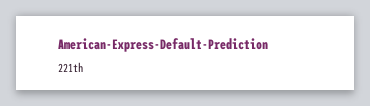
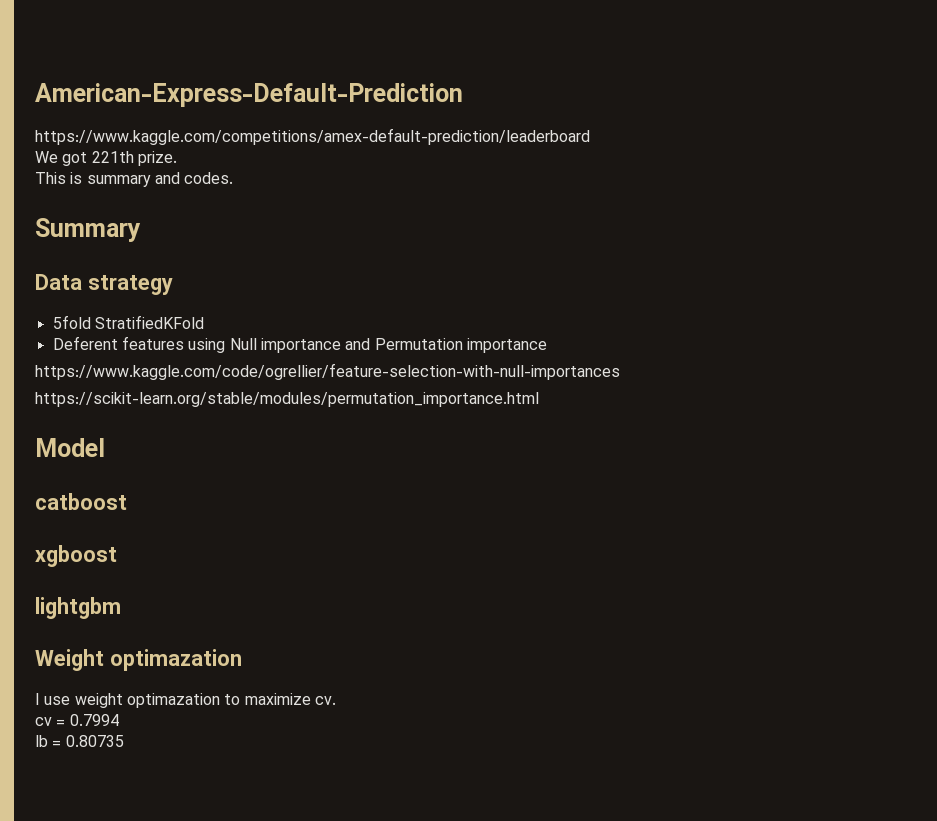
- 221th
+ https://www.kaggle.com/competitions/amex-default-prediction/leaderboard
+ We got 221th prize.
+ This is summary and codes.
+ Summary
+ Data strategy
+ 5fold StratifiedKFold
+ Deferent features using Null importance and Permutation importance
+ https://www.kaggle.com/code/ogrellier/feature-selection-with-null-importances
+ https://scikit-learn.org/stable/modules/permutation_importance.html
+ Model
+ catboost
+ xgboost
+ lightgbm
+ Weight optimazation
+ I use weight optimazation to maximize cv.
+ cv = 0.7994
+ lb = 0.80735

